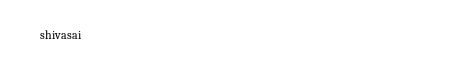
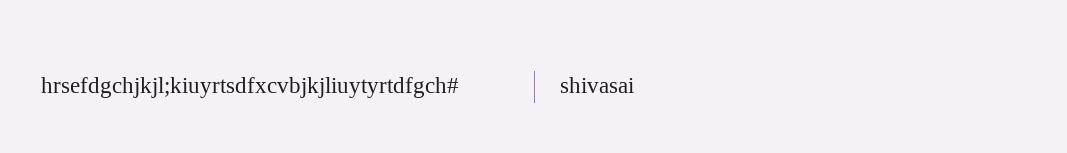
- shivasai
+ hrsefdgchjkjl;kiuyrtsdfxcvbjkjliuytyrtdfgch# shivasai

